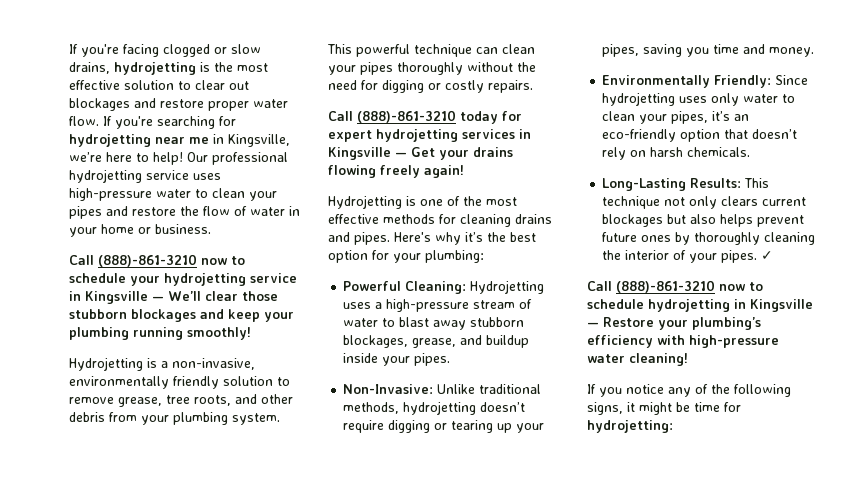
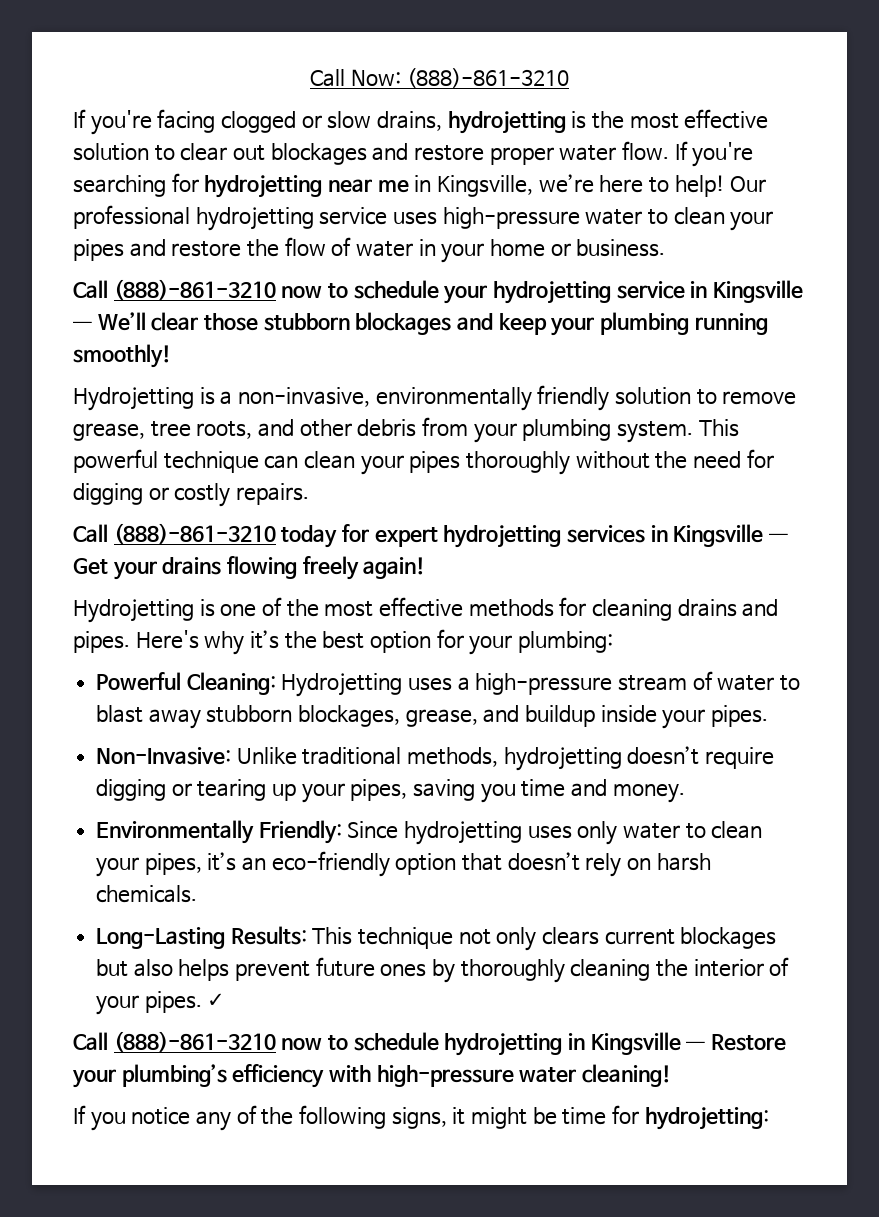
+ Call Now: (888)-861-3210

